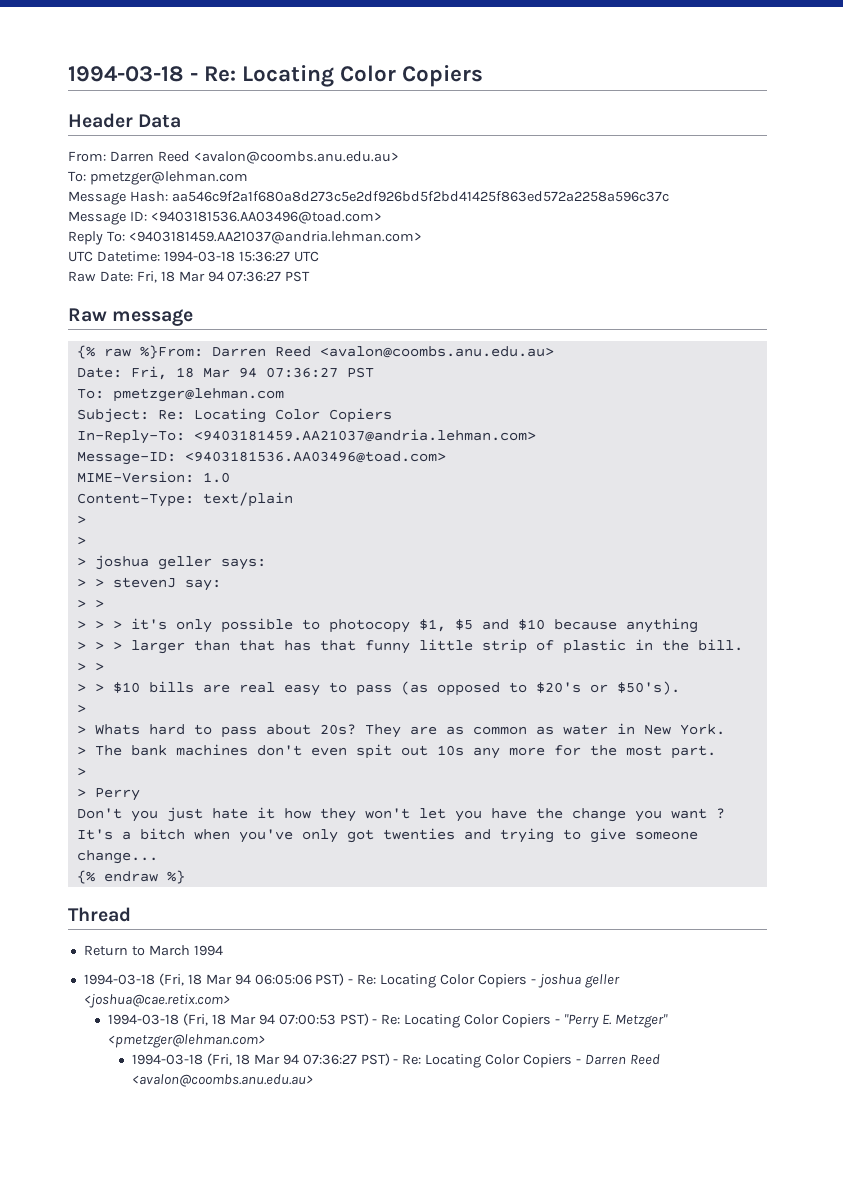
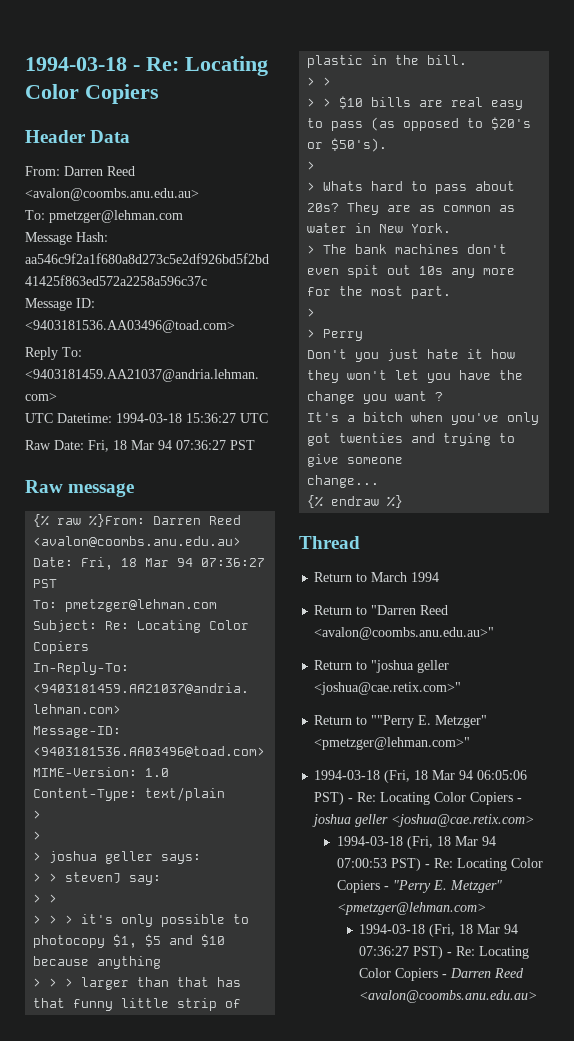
+ Return to "Darren Reed <avalon@coombs.anu.edu.au>"
+ Return to "joshua geller <joshua@cae.retix.com>"
+ Return to ""Perry E. Metzger" <pmetzger@lehman.com>"

